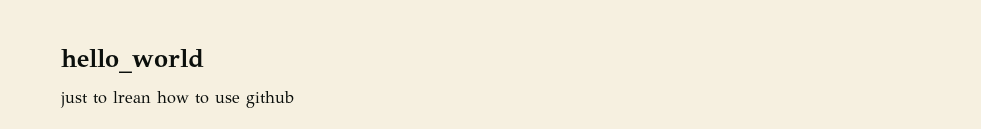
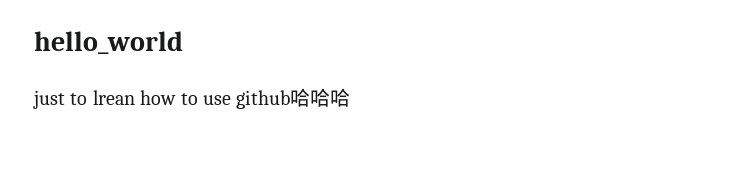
- just to lrean how to use github
+ just to lrean how to use github哈哈哈

